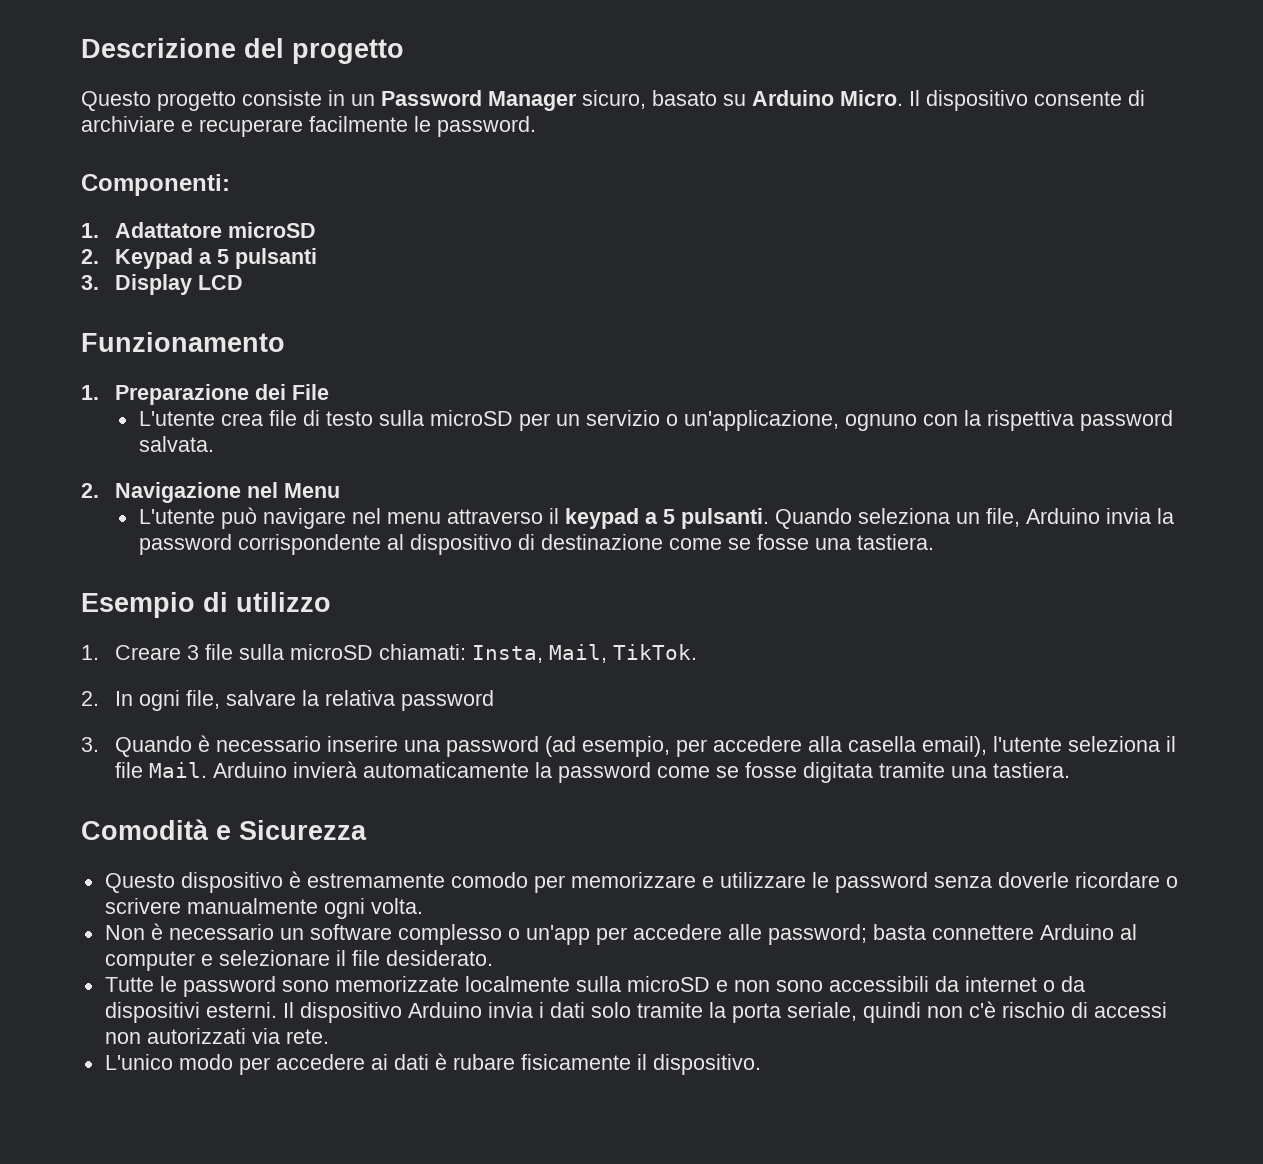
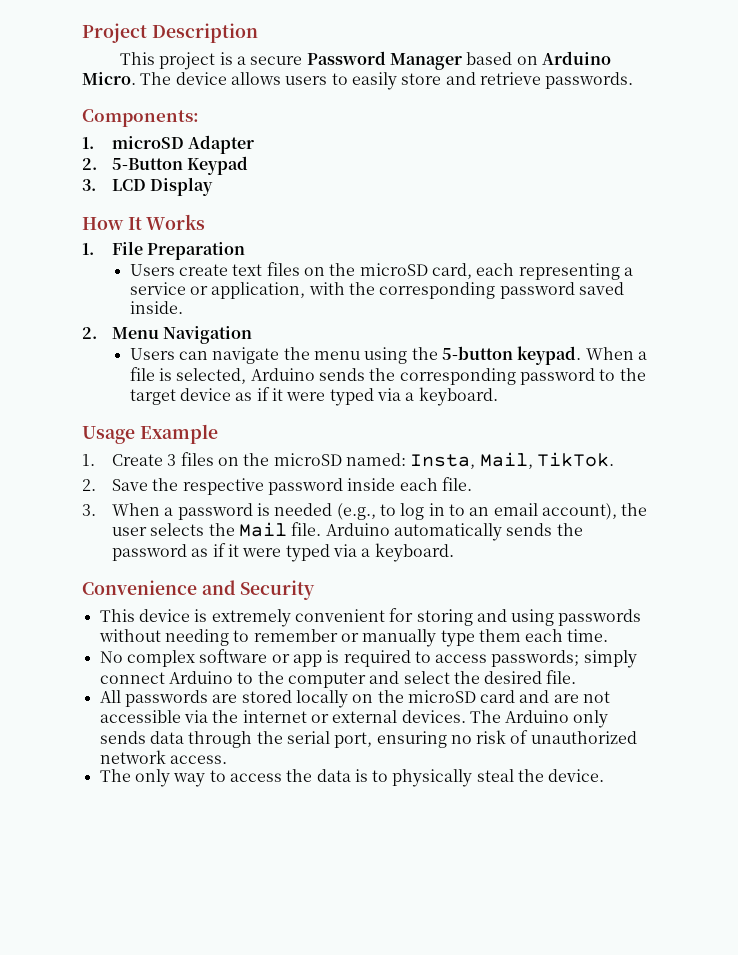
- Descrizione del progetto
- Questo progetto consiste in un Password Manager sicuro, basato su Arduino Micro. Il dispositivo consente di archiviare e recuperare facilmente le password.
- Componenti:
- 1. Adattatore microSD
- 2. Keypad a 5 pulsanti
- 3. Display LCD
- Funzionamento
- 1. Preparazione dei File
- L'utente crea file di testo sulla microSD per un servizio o un'applicazione, ognuno con la rispettiva password salvata.
- 2. Navigazione nel Menu
- L'utente può navigare nel menu attraverso il keypad a 5 pulsanti. Quando seleziona un file, Arduino invia la password corrispondente al dispositivo di destinazione come se fosse una tastiera.
- Esempio di utilizzo
- 1. Creare 3 file sulla microSD chiamati: Insta, Mail, TikTok.
- 2. In ogni file, salvare la relativa password
- 3. Quando è necessario inserire una password (ad esempio, per accedere alla casella email), l'utente seleziona il file Mail. Arduino invierà automaticamente la password come se fosse digitata tramite una tastiera.
- Comodità e Sicurezza
- Questo dispositivo è estremamente comodo per memorizzare e utilizzare le password senza doverle ricordare o scrivere manualmente ogni volta.
- Non è necessario un software complesso o un'app per accedere alle password; basta connettere Arduino al computer e selezionare il file desiderato.
- Tutte le password sono memorizzate localmente sulla microSD e non sono accessibili da internet o da dispositivi esterni. Il dispositivo Arduino invia i dati solo tramite la porta seriale, quindi non c'è rischio di accessi non autorizzati via rete.
- L'unico modo per accedere ai dati è rubare fisicamente il dispositivo.
+ Project Description
+ This project is a secure Password Manager based on Arduino Micro. The device allows users to easily store and retrieve passwords.
+ Components:
+ 1. microSD Adapter
+ 2. 5-Button Keypad
+ 3. LCD Display
+ How It Works
+ 1. File Preparation
+ Users create text files on the microSD card, each representing a service or application, with the corresponding password saved inside.
+ 2. Menu Navigation
+ Users can navigate the menu using the 5-button keypad. When a file is selected, Arduino sends the corresponding password to the target device as if it were typed via a keyboard.
+ Usage Example
+ 1. Create 3 files on the microSD named: Insta, Mail, TikTok.
+ 2. Save the respective password inside each file.
+ 3. When a password is needed (e.g., to log in to an email account), the user selects the Mail file. Arduino automatically sends the password as if it were typed via a keyboard.
+ Convenience and Security
+ This device is extremely convenient for storing and using passwords without needing to remember or manually type them each time.
+ No complex software or app is required to access passwords; simply connect Arduino to the computer and select the desired file.
+ All passwords are stored locally on the microSD card and are not accessible via the internet or external devices. The Arduino only sends data through the serial port, ensuring no risk of unauthorized network access.
+ The only way to access the data is to physically steal the device.

